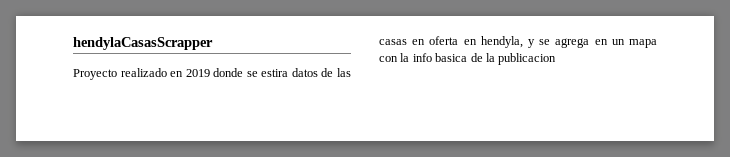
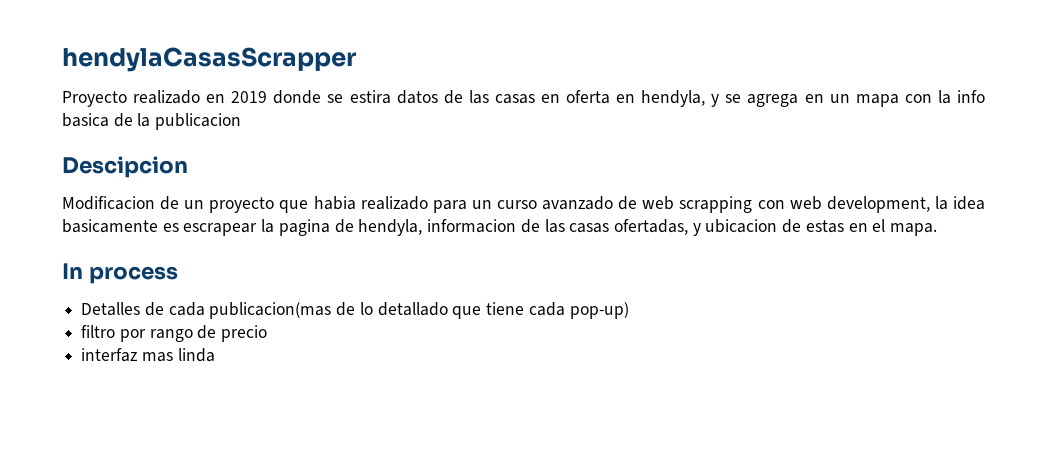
+ Descipcion
+ Modificacion de un proyecto que habia realizado para un curso avanzado de web scrapping con web development, la idea basicamente es escrapear la pagina de hendyla, informacion de las casas ofertadas, y ubicacion de estas en el mapa.
+ In process
+ Detalles de cada publicacion(mas de lo detallado que tiene cada pop-up)
+ filtro por rango de precio
+ interfaz mas linda

